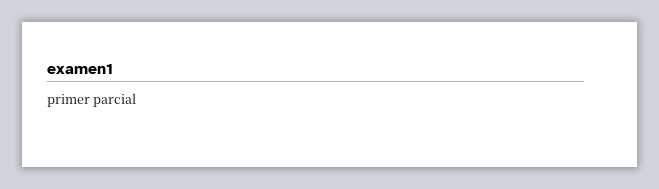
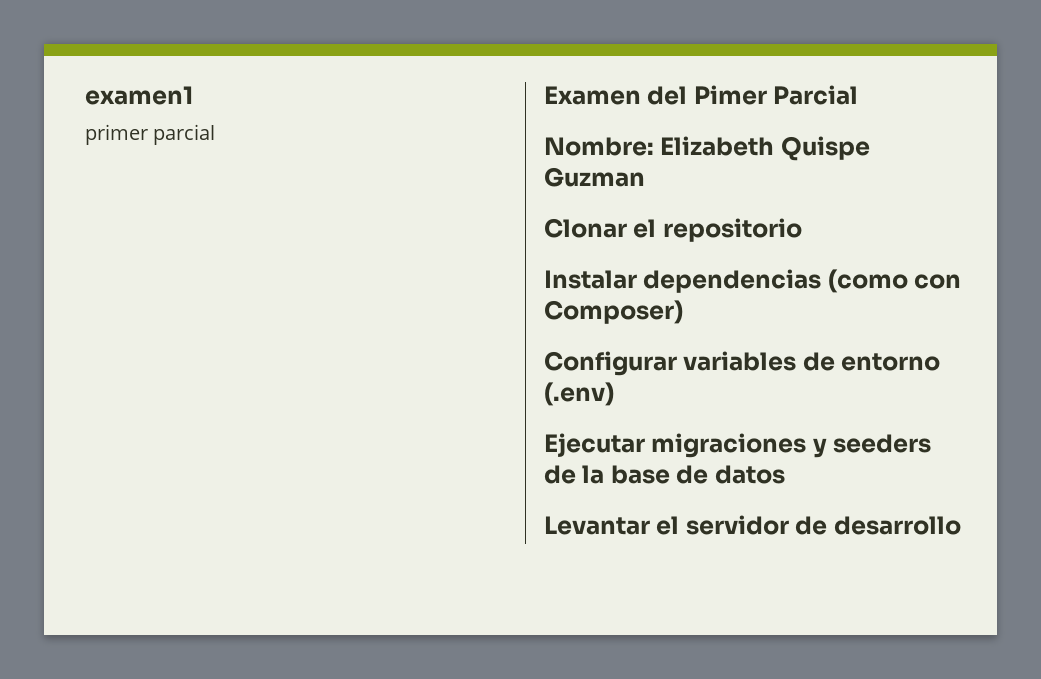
+ Examen del Pimer Parcial
+ Nombre: Elizabeth Quispe Guzman
+ Clonar el repositorio
+ Instalar dependencias (como con Composer)
+ Configurar variables de entorno (.env)
+ Ejecutar migraciones y seeders de la base de datos
+ Levantar el servidor de desarrollo

